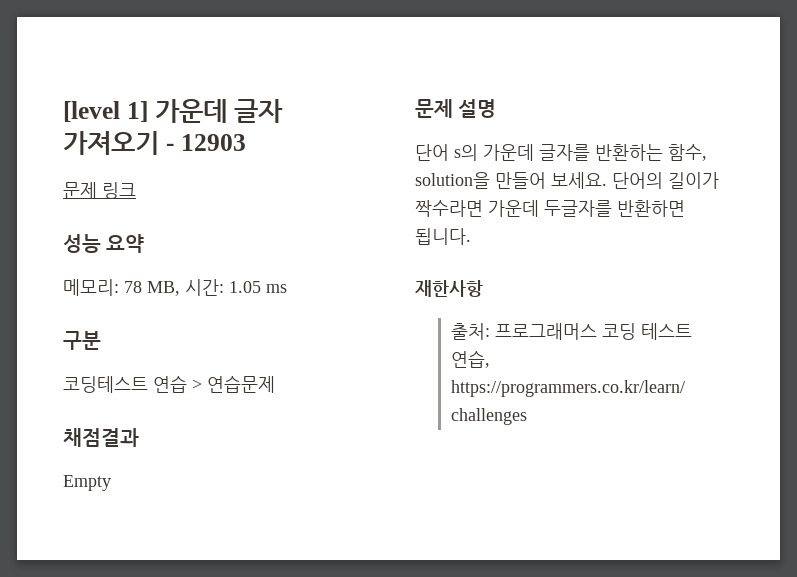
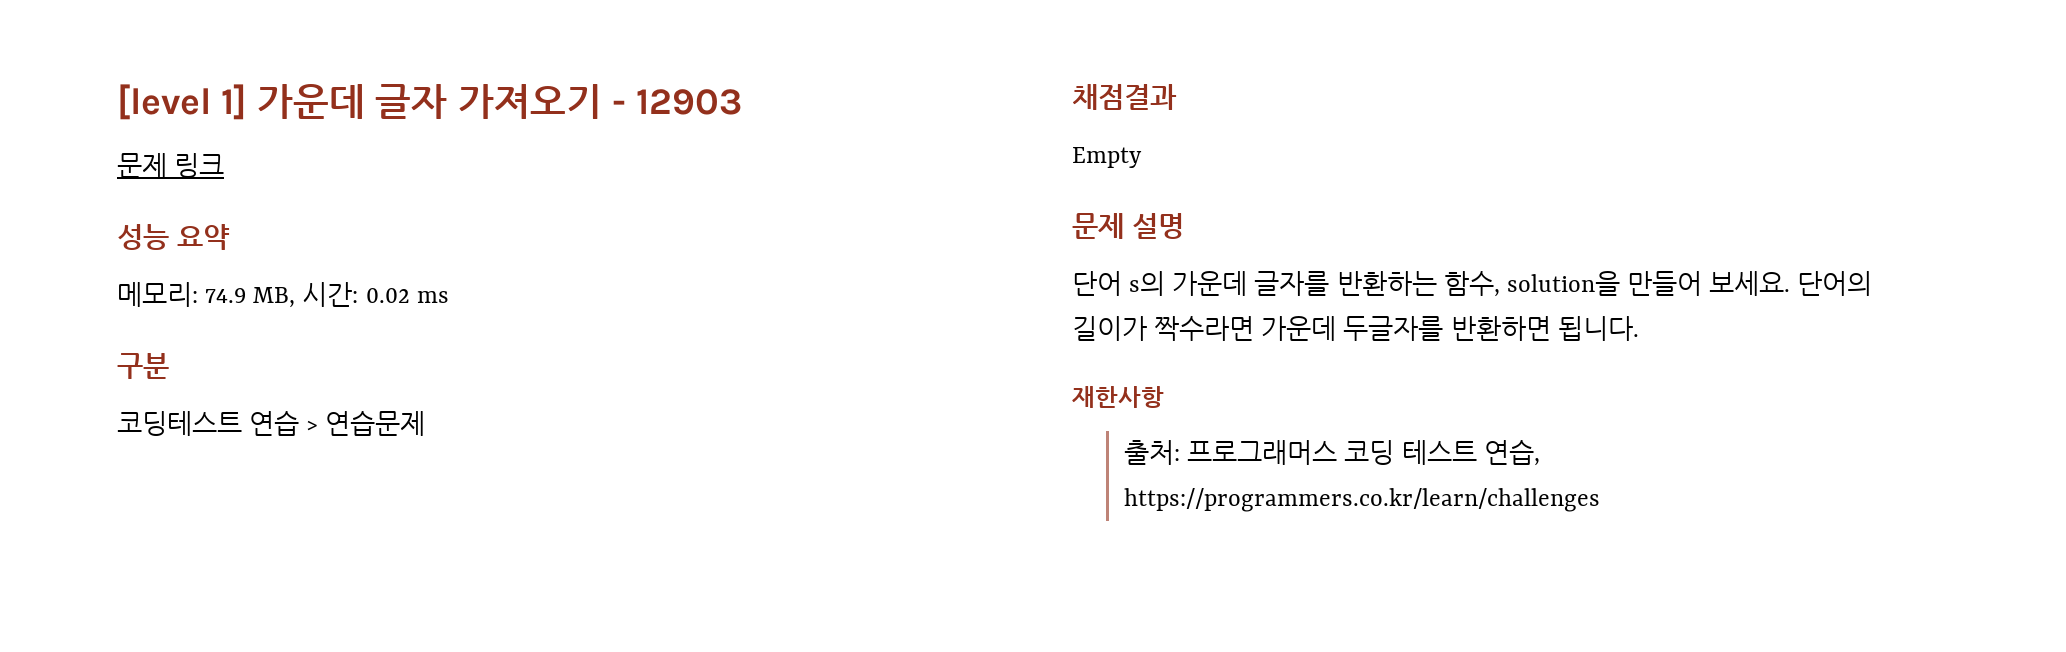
- 메모리: 78 MB, 시간: 1.05 ms
+ 메모리: 74.9 MB, 시간: 0.02 ms

